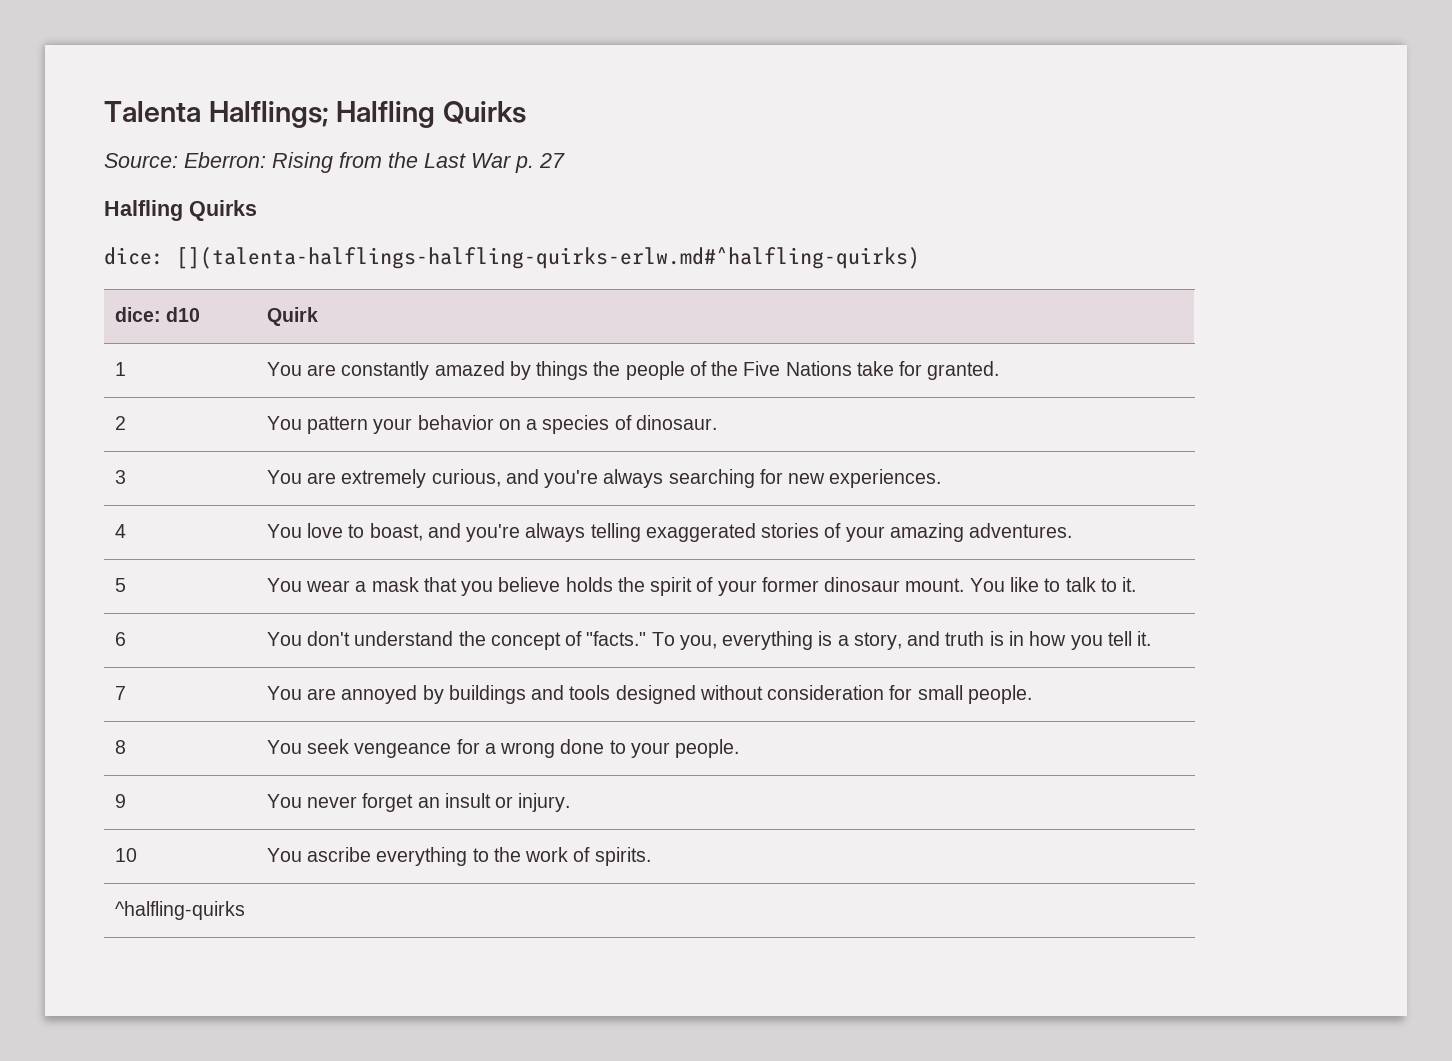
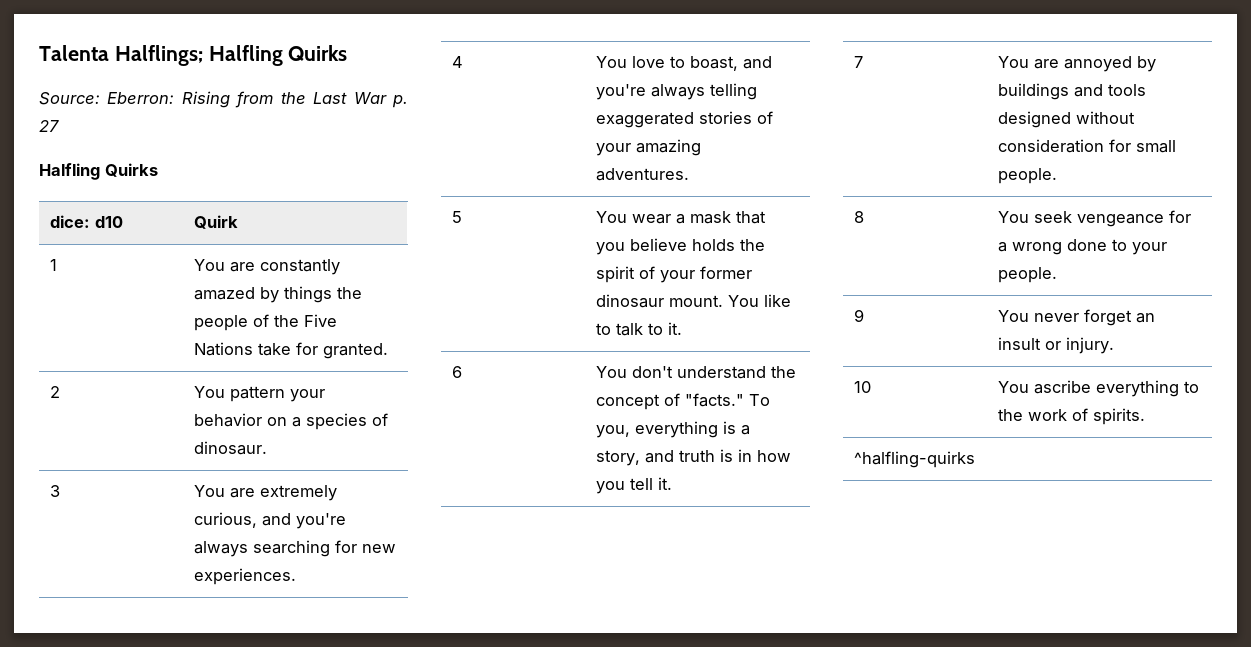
- dice: [](talenta-halflings-halfling-quirks-erlw.md#^halfling-quirks)

